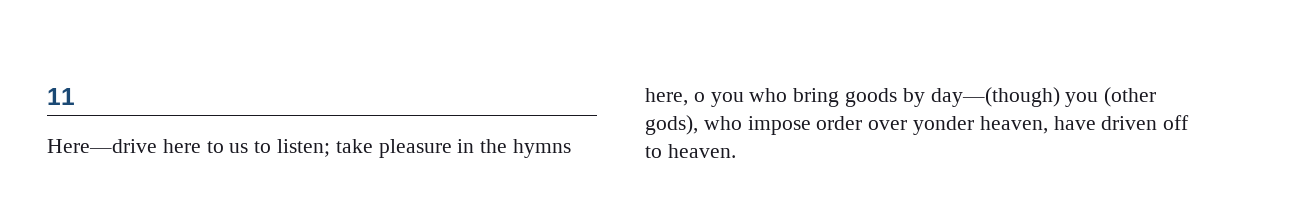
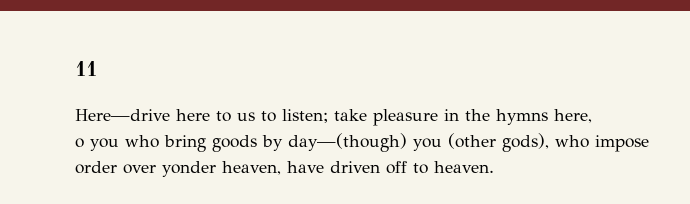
- Here—drive here to us to listen; take pleasure in the hymns here, o you who bring goods by day—(though) you (other gods), who impose order over yonder heaven, have driven off to heaven.
+ Here—drive here to us to listen; take pleasure in the hymns here,
+ o you who bring goods by day—(though) you (other gods), who impose order over yonder heaven, have driven off to heaven.

